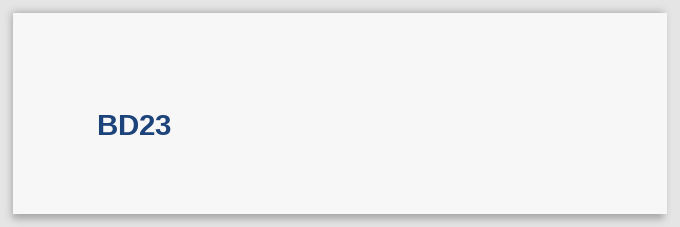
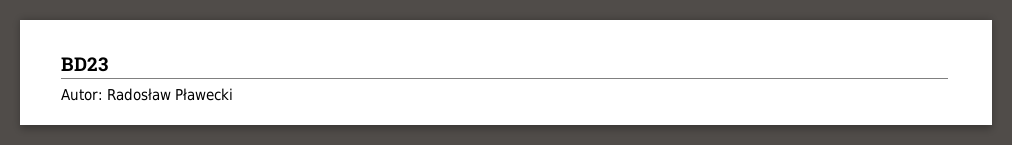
+ Autor: Radosław Pławecki

